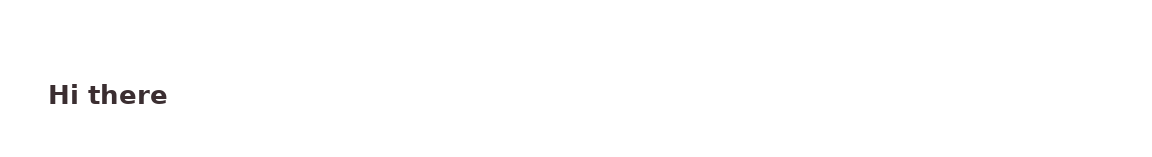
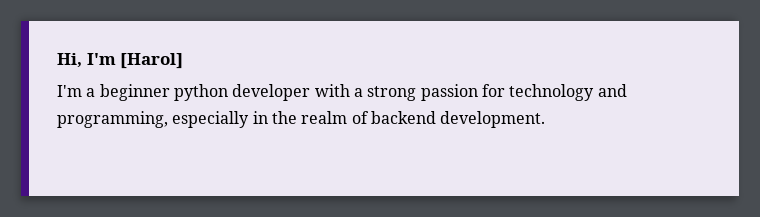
- Hi there
+ Hi, I'm [Harol]
+ I'm a beginner python developer with a strong passion for technology and programming, especially in the realm of backend development.

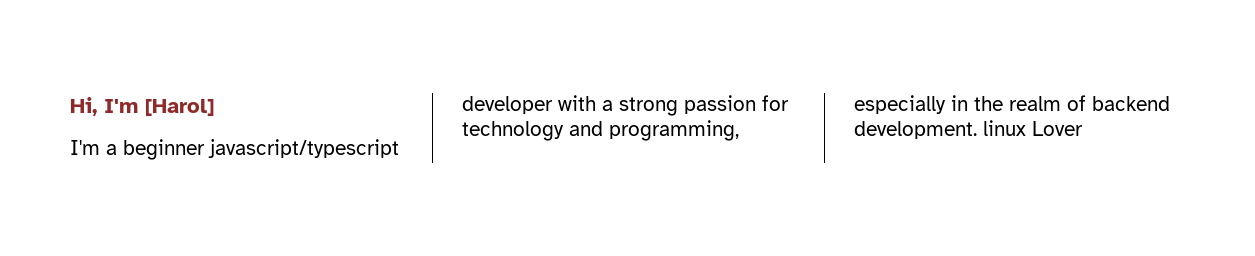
- I'm a beginner python developer with a strong passion for technology and programming, especially in the realm of backend development.
+ I'm a beginner javascript/typescript developer with a strong passion for technology and programming, especially in the realm of backend development. linux Lover

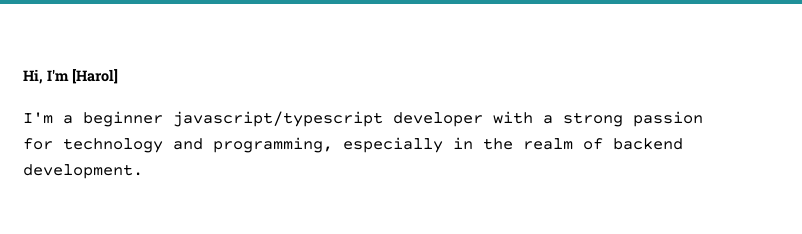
- I'm a beginner javascript/typescript developer with a strong passion for technology and programming, especially in the realm of backend development. linux Lover
+ I'm a beginner javascript/typescript developer with a strong passion for technology and programming, especially in the realm of backend development.

